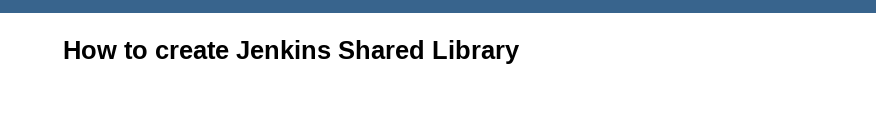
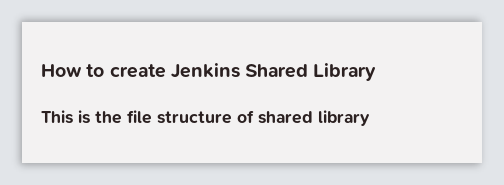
+ This is the file structure of shared library

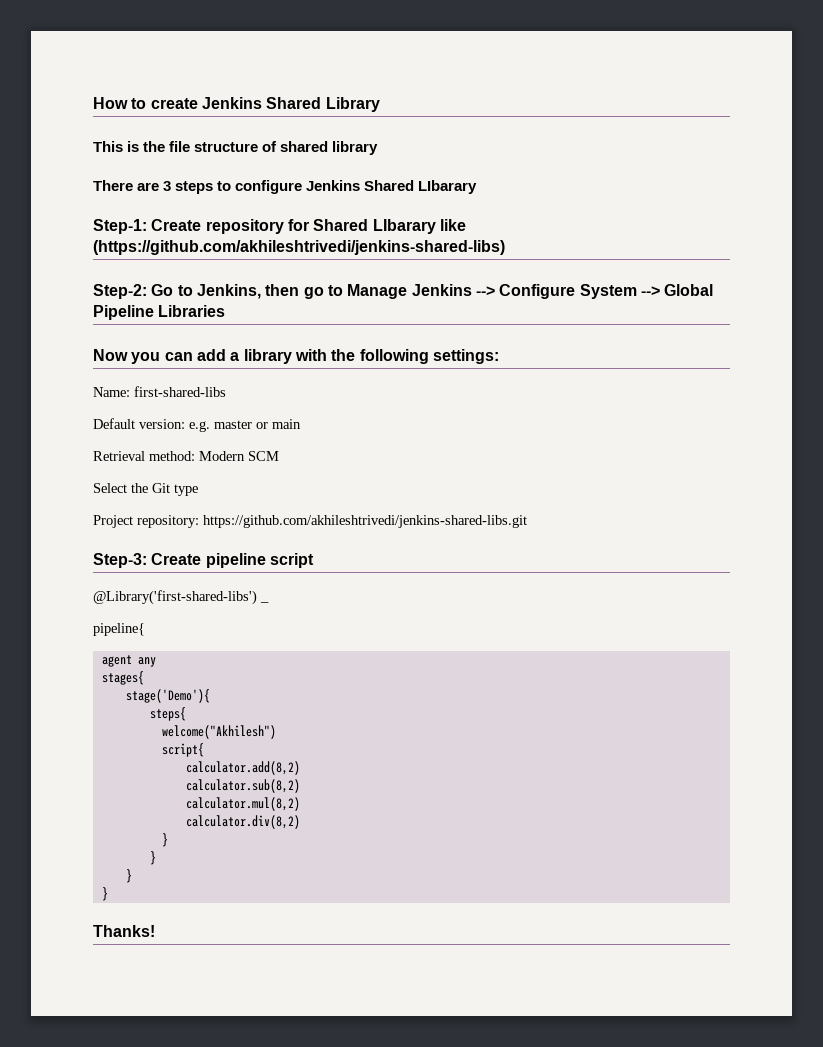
+ There are 3 steps to configure Jenkins Shared LIbarary
+ Step-1: Create repository for Shared LIbarary like (https://github.com/akhileshtrivedi/jenkins-shared-libs)
+ Step-2: Go to Jenkins, then go to Manage Jenkins --> Configure System --> Global Pipeline Libraries
+ Now you can add a library with the following settings:
+ Name: first-shared-libs
+ Default version: e.g. master or main
+ Retrieval method: Modern SCM
+ Select the Git type
+ Project repository: https://github.com/akhileshtrivedi/jenkins-shared-libs.git
+ Step-3: Create pipeline script
+ @Library('first-shared-libs') _
+ pipeline{
+ agent any
+ stages{
+ stage('Demo'){
+ steps{
+ welcome("Akhilesh")
+ script{
+ calculator.add(8,2)
+ calculator.sub(8,2)
+ calculator.mul(8,2)
+ calculator.div(8,2)
+ }
+ }
+ }
+ }
+ Thanks!

